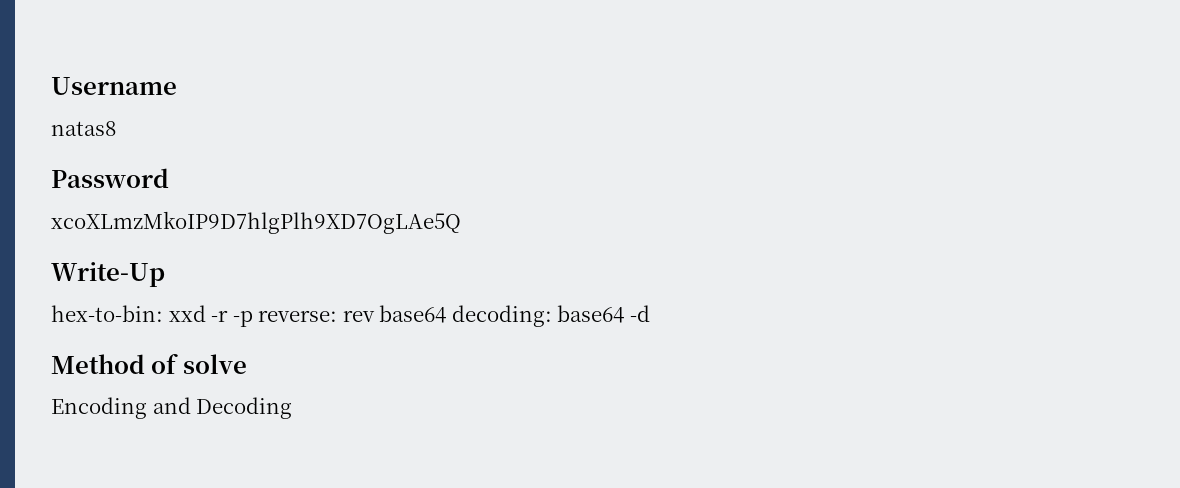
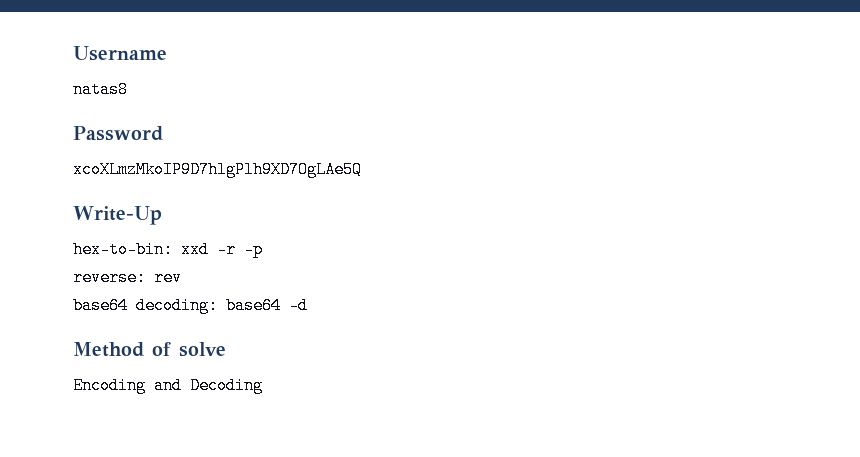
- hex-to-bin: xxd -r -p reverse: rev base64 decoding: base64 -d
+ hex-to-bin: xxd -r -p
+ reverse: rev
+ base64 decoding: base64 -d

